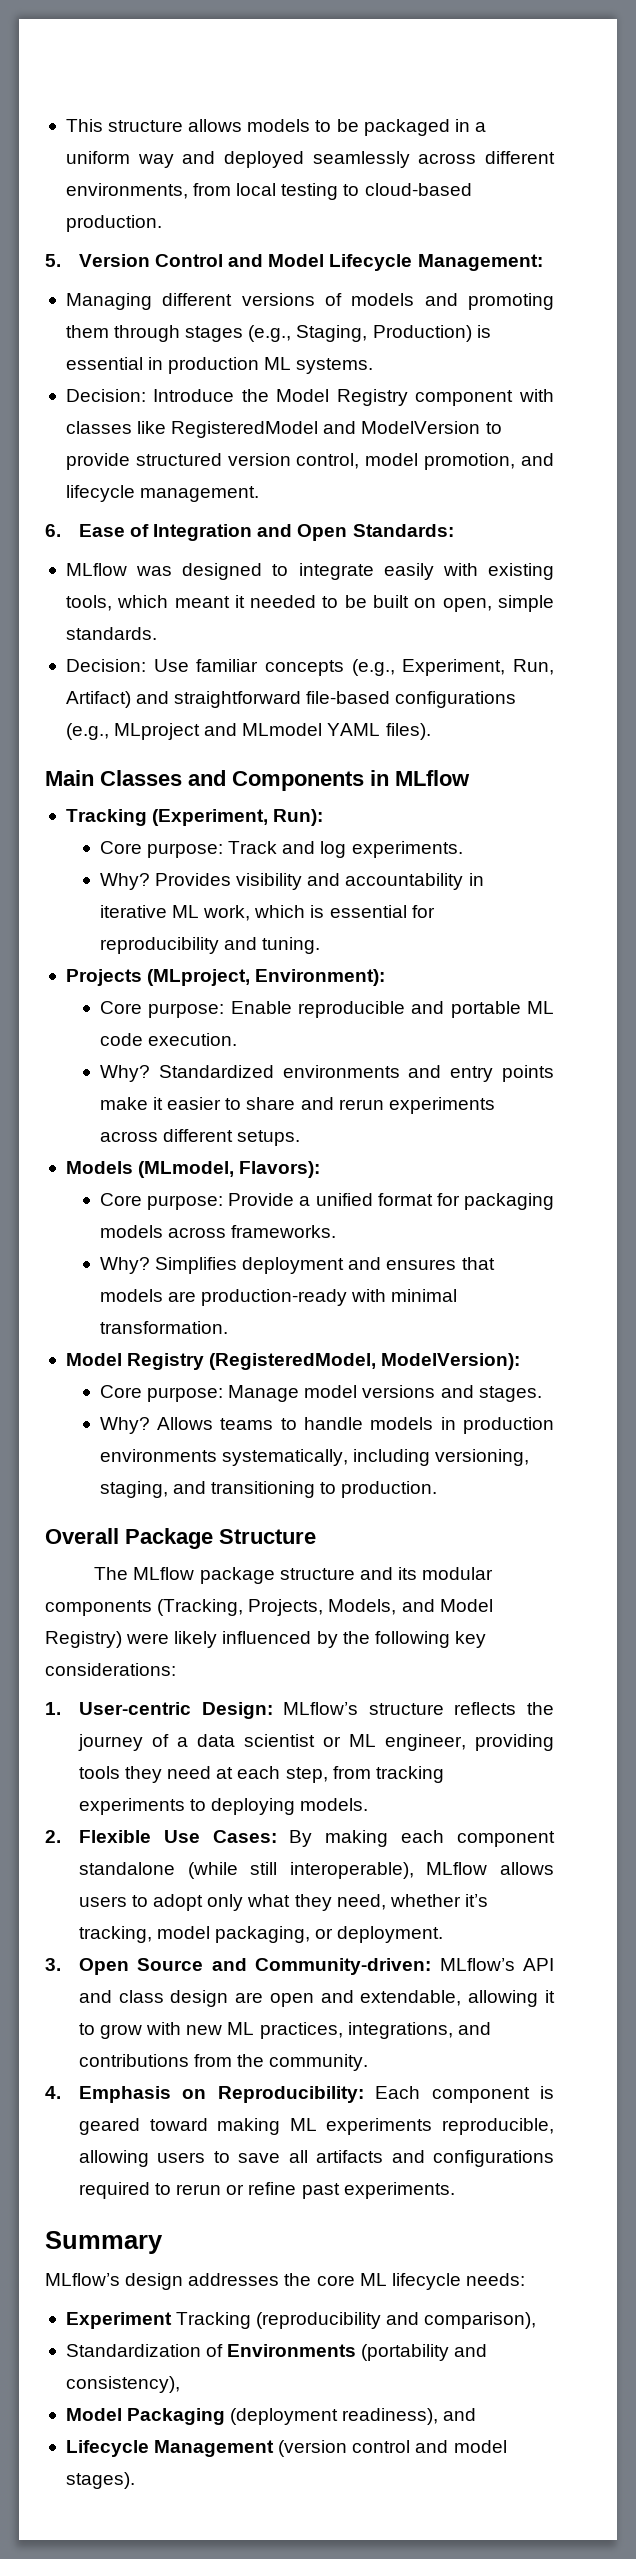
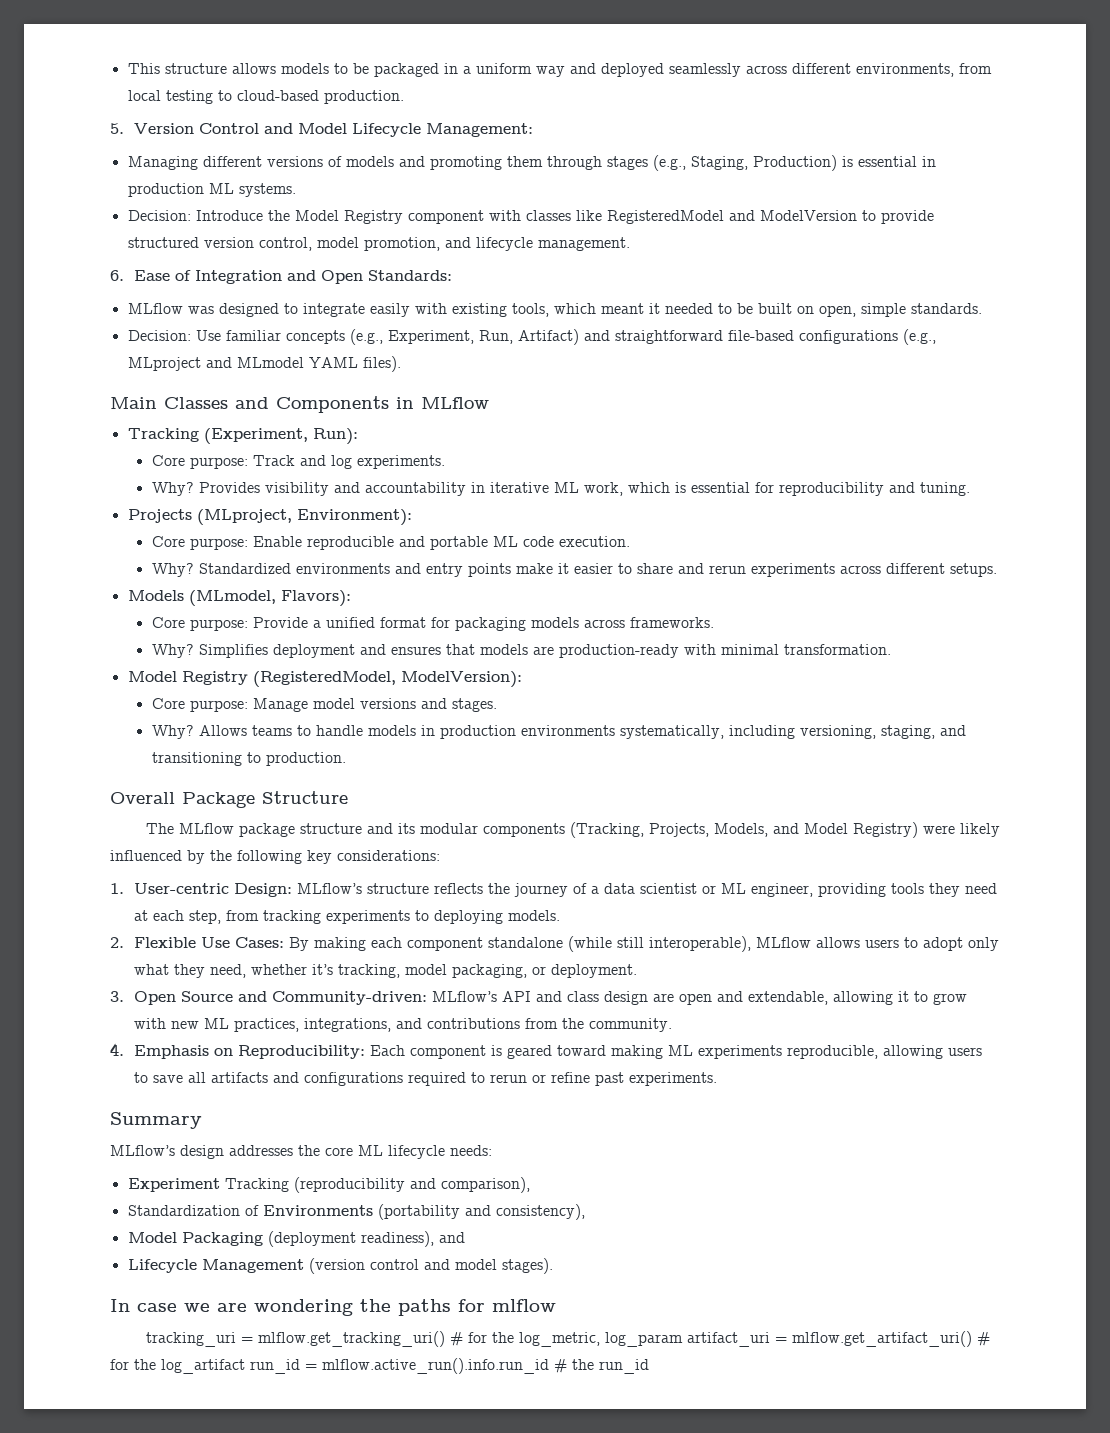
+ In case we are wondering the paths for mlflow
+ tracking_uri = mlflow.get_tracking_uri() # for the log_metric, log_param artifact_uri = mlflow.get_artifact_uri() # for the log_artifact run_id = mlflow.active_run().info.run_id # the run_id

